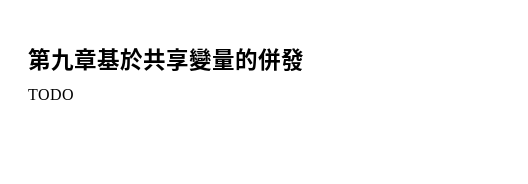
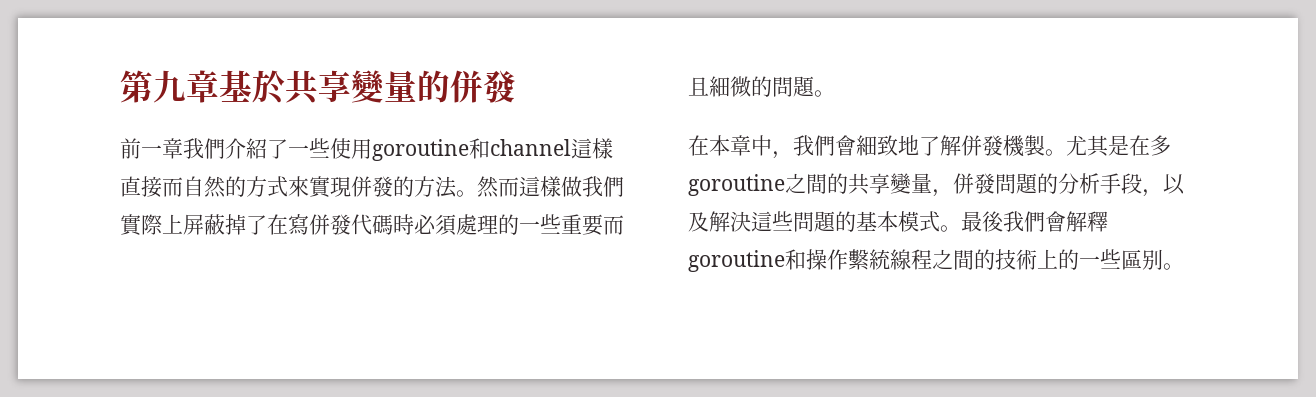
- TODO
+ 前一章我們介紹了一些使用goroutine和channel這樣直接而自然的方式來實現併發的方法。然而這樣做我們實際上屏蔽掉了在寫併發代碼時必須處理的一些重要而且細微的問題。
+ 在本章中，我們會細致地了解併發機製。尤其是在多goroutine之間的共享變量，併發問題的分析手段，以及解決這些問題的基本模式。最後我們會解釋goroutine和操作繫統線程之間的技術上的一些區别。

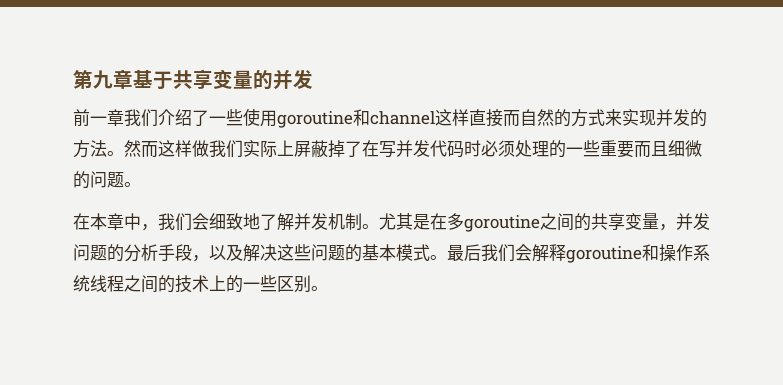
- 第九章基於共享變量的併發
+ 第九章基于共享变量的并发
- 前一章我們介紹了一些使用goroutine和channel這樣直接而自然的方式來實現併發的方法。
+ 前一章我们介绍了一些使用goroutine和channel这样直接而自然的方式来实现并发的方法。
- 然而這樣做我們實際上屏蔽掉了在寫併發代碼時必須處理的一些重要而且細微的問題。
+ 然而这样做我们实际上屏蔽掉了在写并发代码时必须处理的一些重要而且细微的问题。
- 在本章中，我們會細致地了解併發機製。
+ 在本章中，我们会细致地了解并发机制。
- 尤其是在多goroutine之間的共享變量，併發問題的分析手段，以及解決這些問題的基本模式。
+ 尤其是在多goroutine之间的共享变量，并发问题的分析手段，以及解决这些问题的基本模式。
- 最後我們會解釋goroutine和操作繫統線程之間的技術上的一些區别。
+ 最后我们会解释goroutine和操作系统线程之间的技术上的一些区别。

